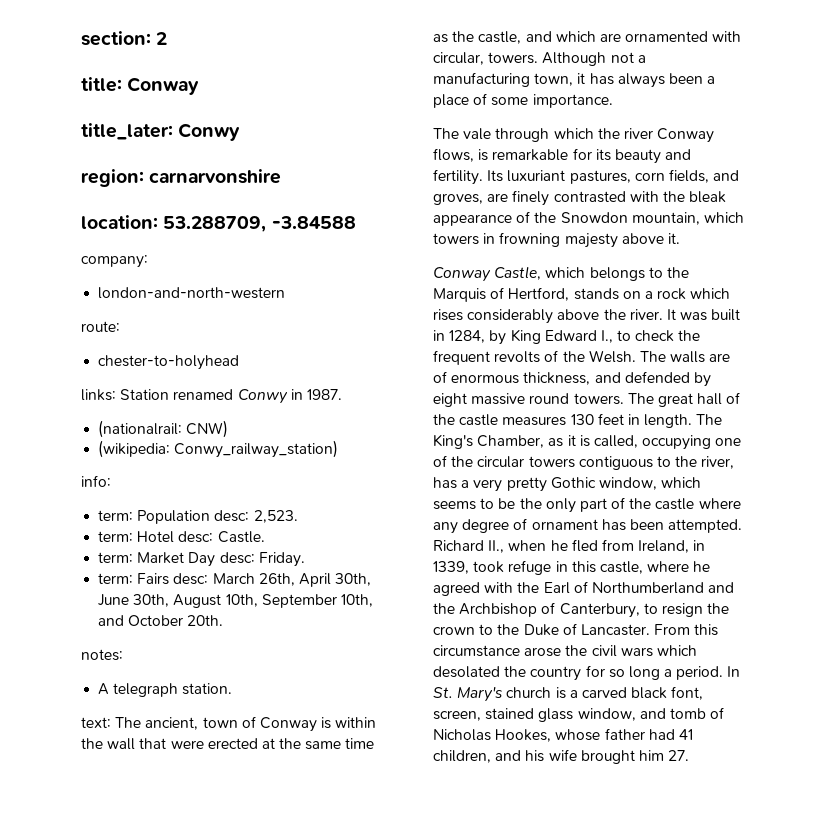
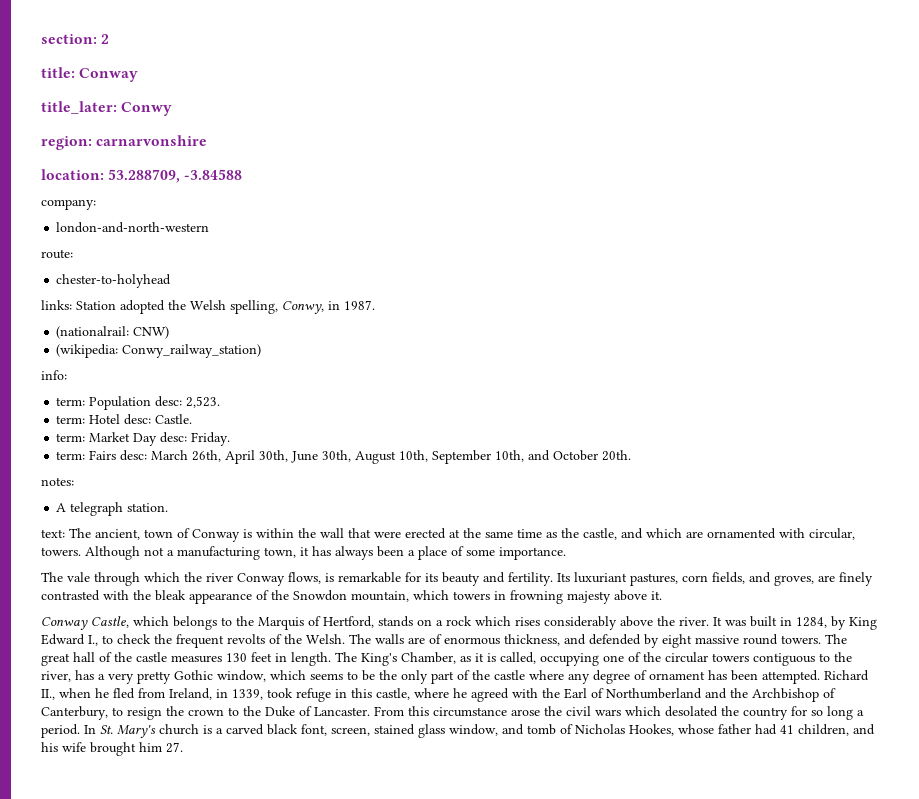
- links: Station renamed Conwy in 1987.
+ links: Station adopted the Welsh spelling, Conwy, in 1987.

